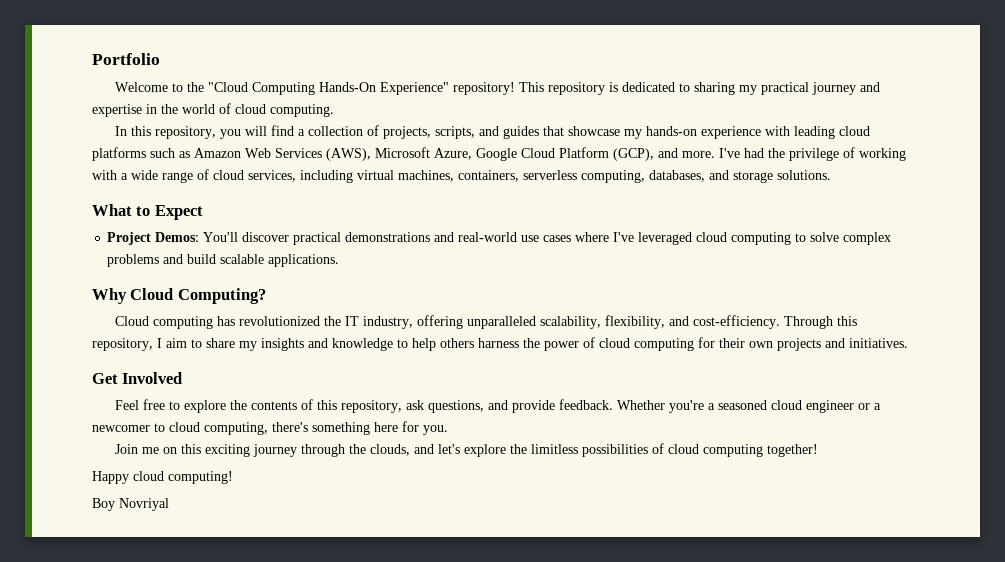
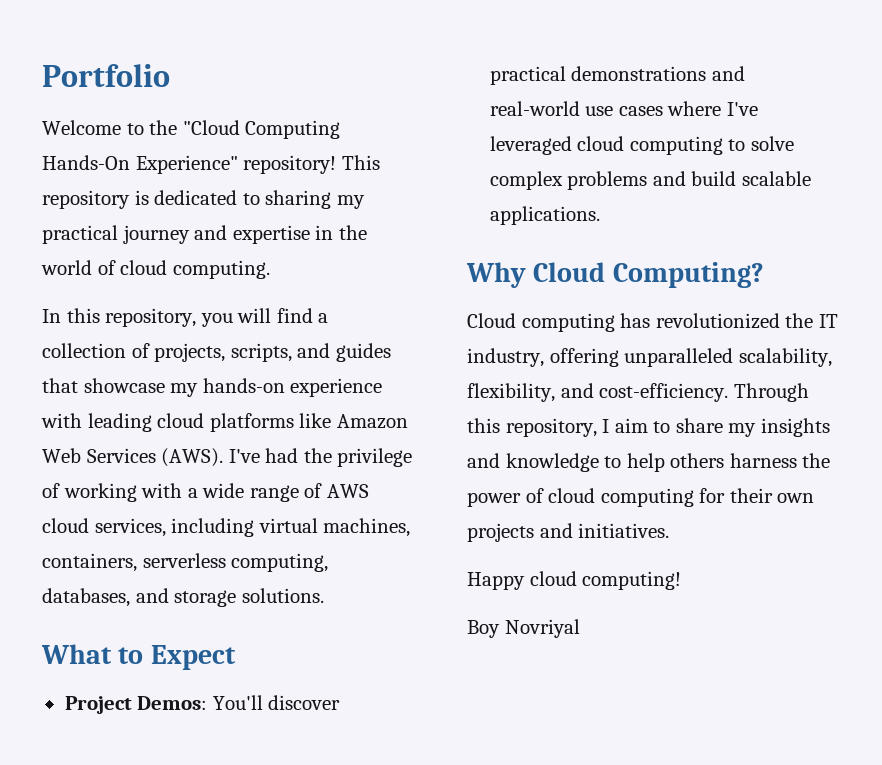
- In this repository, you will find a collection of projects, scripts, and guides that showcase my hands-on experience with leading cloud platforms such as Amazon Web Services (AWS), Microsoft Azure, Google Cloud Platform (GCP), and more.
+ In this repository, you will find a collection of projects, scripts, and guides that showcase my hands-on experience with leading cloud platforms like Amazon Web Services (AWS).
- I've had the privilege of working with a wide range of cloud services, including virtual machines, containers, serverless computing, databases, and storage solutions.
+ I've had the privilege of working with a wide range of AWS cloud services, including virtual machines, containers, serverless computing, databases, and storage solutions.
- Get Involved
- Feel free to explore the contents of this repository, ask questions, and provide feedback. Whether you're a seasoned cloud engineer or a newcomer to cloud computing, there's something here for you.
- Join me on this exciting journey through the clouds, and let's explore the limitless possibilities of cloud computing together!

